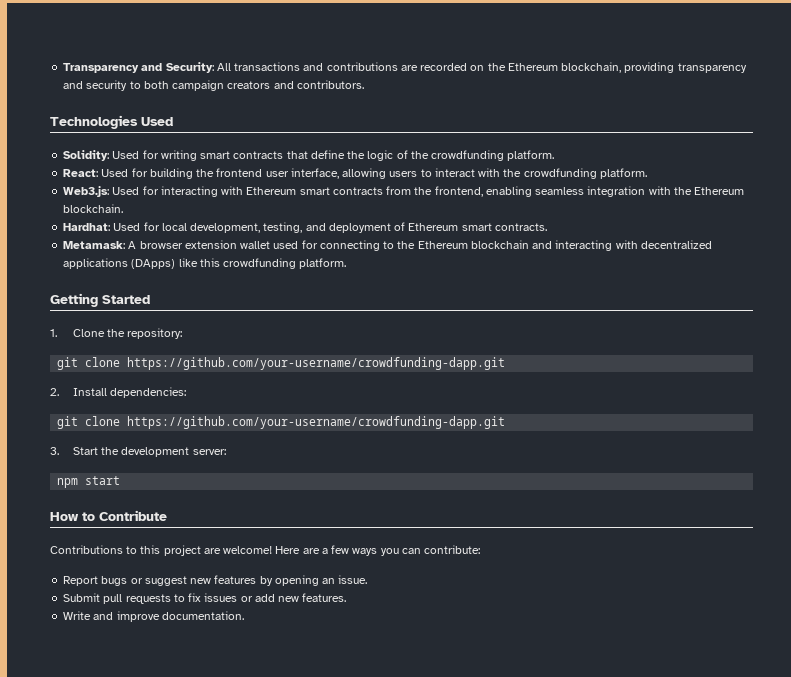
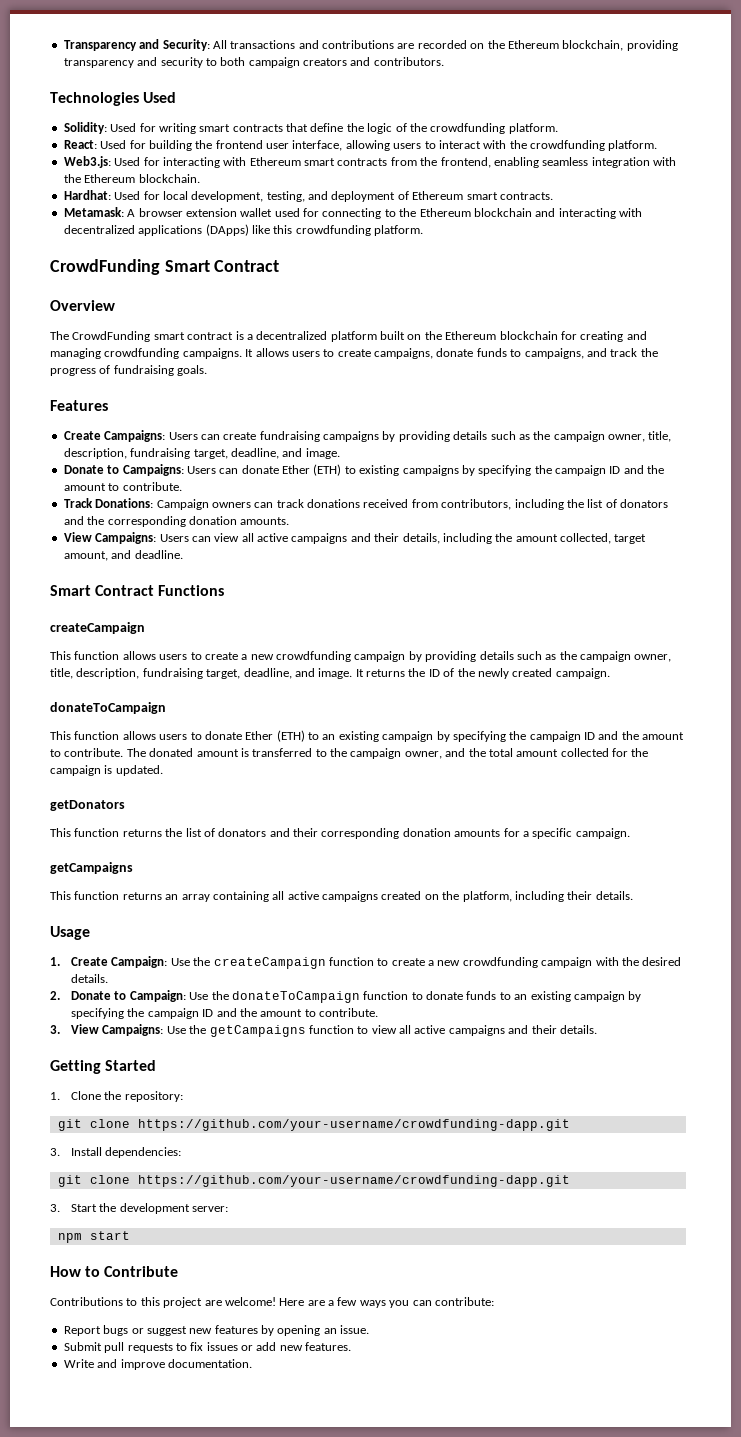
+ CrowdFunding Smart Contract
+ Overview
+ The CrowdFunding smart contract is a decentralized platform built on the Ethereum blockchain for creating and managing crowdfunding campaigns. It allows users to create campaigns, donate funds to campaigns, and track the progress of fundraising goals.
+ Features
+ Create Campaigns: Users can create fundraising campaigns by providing details such as the campaign owner, title, description, fundraising target, deadline, and image.
+ Donate to Campaigns: Users can donate Ether (ETH) to existing campaigns by specifying the campaign ID and the amount to contribute.
+ Track Donations: Campaign owners can track donations received from contributors, including the list of donators and the corresponding donation amounts.
+ View Campaigns: Users can view all active campaigns and their details, including the amount collected, target amount, and deadline.
+ Smart Contract Functions
+ createCampaign
+ This function allows users to create a new crowdfunding campaign by providing details such as the campaign owner, title, description, fundraising target, deadline, and image. It returns the ID of the newly created campaign.
+ donateToCampaign
+ This function allows users to donate Ether (ETH) to an existing campaign by specifying the campaign ID and the amount to contribute. The donated amount is transferred to the campaign owner, and the total amount collected for the campaign is updated.
+ getDonators
+ This function returns the list of donators and their corresponding donation amounts for a specific campaign.
+ getCampaigns
+ This function returns an array containing all active campaigns created on the platform, including their details.
+ Usage
+ 1. Create Campaign: Use the createCampaign function to create a new crowdfunding campaign with the desired details.
+ 2. Donate to Campaign: Use the donateToCampaign function to donate funds to an existing campaign by specifying the campaign ID and the amount to contribute.
+ 3. View Campaigns: Use the getCampaigns function to view all active campaigns and their details.
- 2. Install dependencies:
+ 3. Install dependencies:

